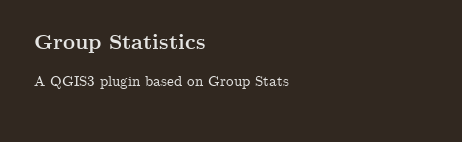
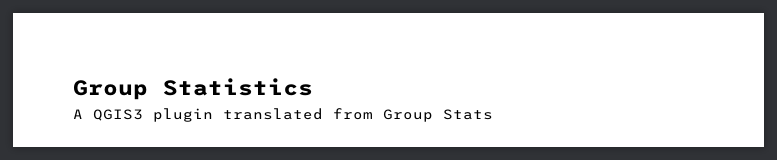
- A QGIS3 plugin based on Group Stats
+ A QGIS3 plugin translated from Group Stats

